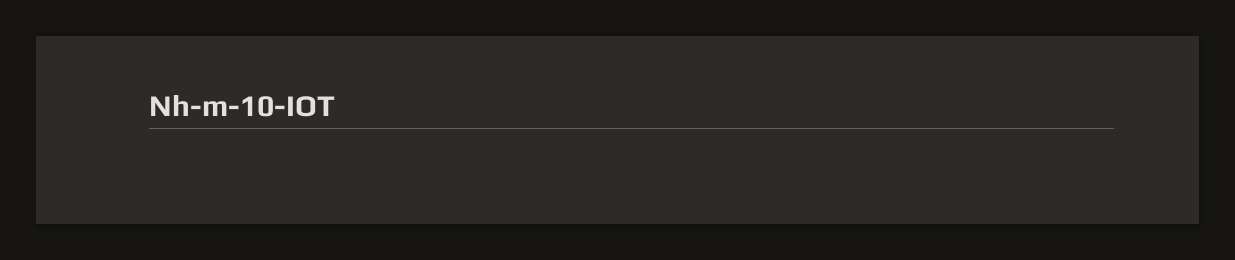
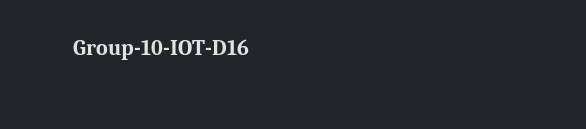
- Nh-m-10-IOT
+ Group-10-IOT-D16

